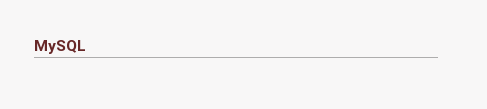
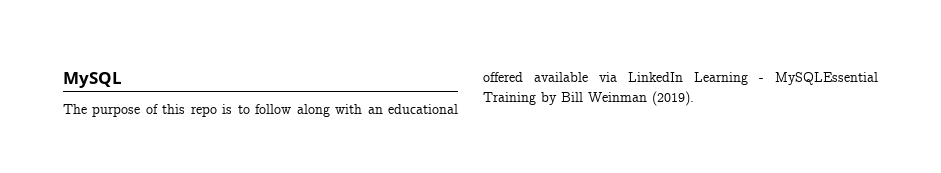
+ The purpose of this repo is to follow along with an educational offered available via LinkedIn Learning - MySQLEssential Training by Bill Weinman (2019).

